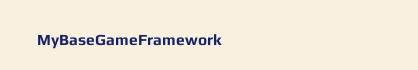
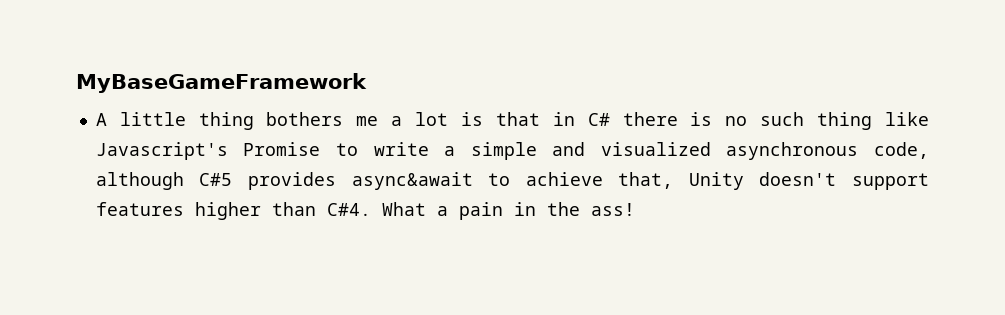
+ A little thing bothers me a lot is that in C# there is no such thing like Javascript's Promise to write a simple and visualized asynchronous code, although C#5 provides async&await to achieve that, Unity doesn't support features higher than C#4. What a pain in the ass!

